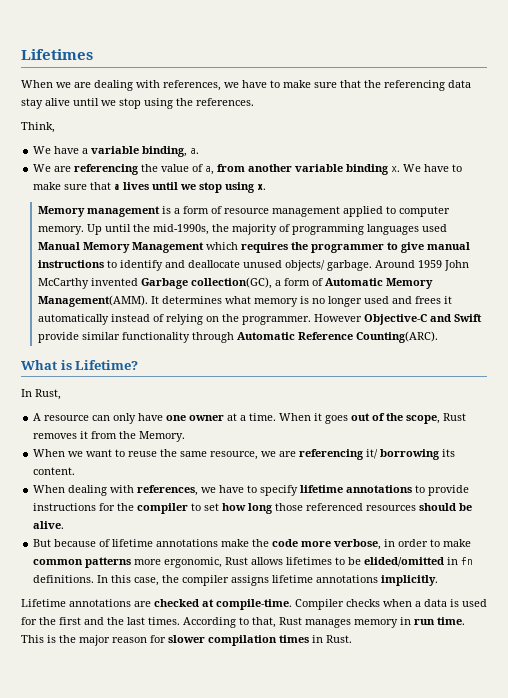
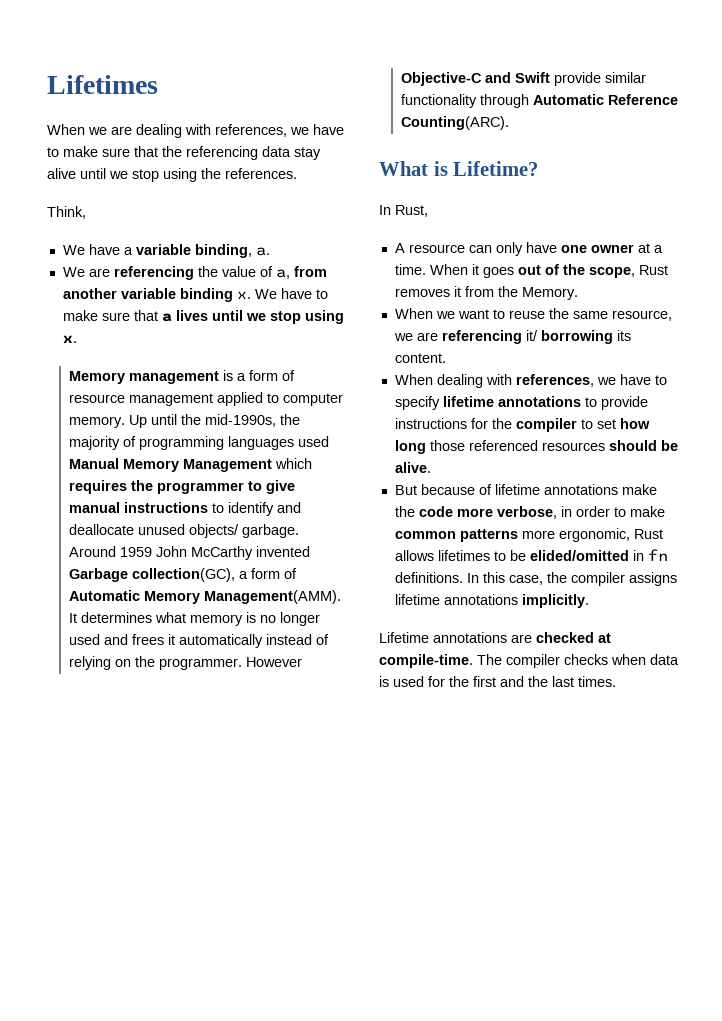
- Compiler checks when a data is used for the first and the last times. According to that, Rust manages memory in run time. This is the major reason for slower compilation times in Rust.
+ The compiler checks when data is used for the first and the last times.

